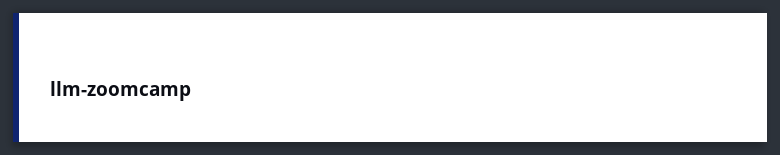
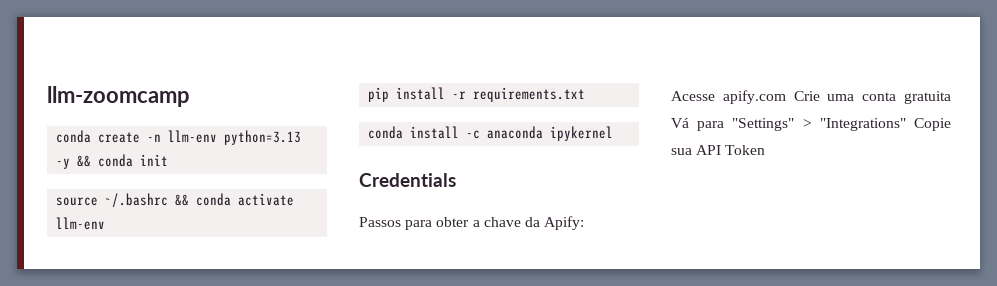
+ conda create -n llm-env python=3.13 -y && conda init
+ source ~/.bashrc && conda activate llm-env
+ pip install -r requirements.txt
+ conda install -c anaconda ipykernel
+ Credentials
+ Passos para obter a chave da Apify:
+ Acesse apify.com Crie uma conta gratuita Vá para "Settings" > "Integrations" Copie sua API Token

